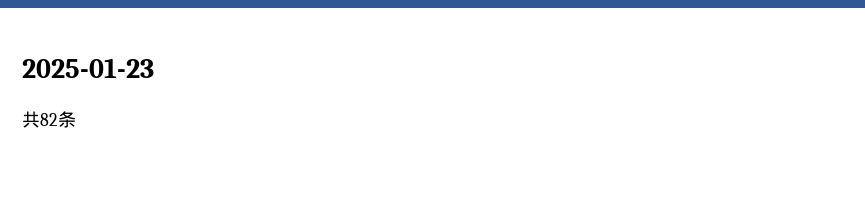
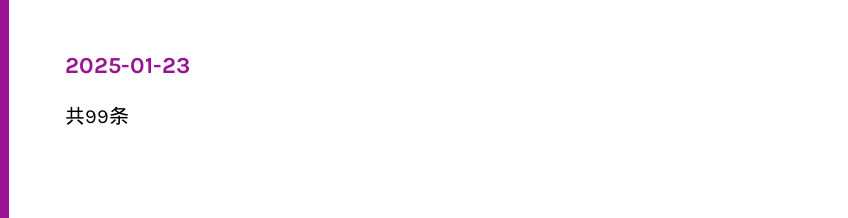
- 共82条
+ 共99条

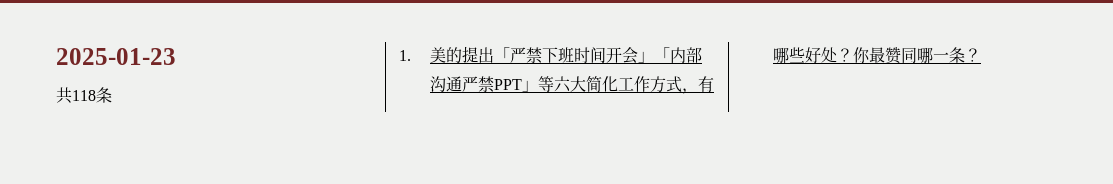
- 共99条
+ 共118条
+ 1.美的提出「严禁下班时间开会」「内部沟通严禁PPT」等六大简化工作方式，有哪些好处？你最赞同哪一条？

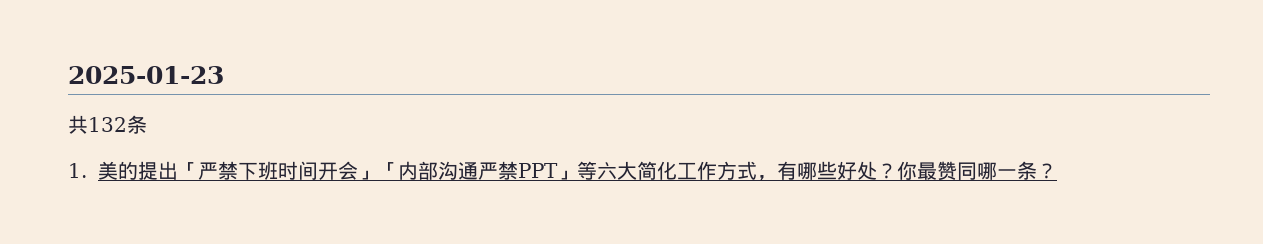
- 共118条
+ 共132条

